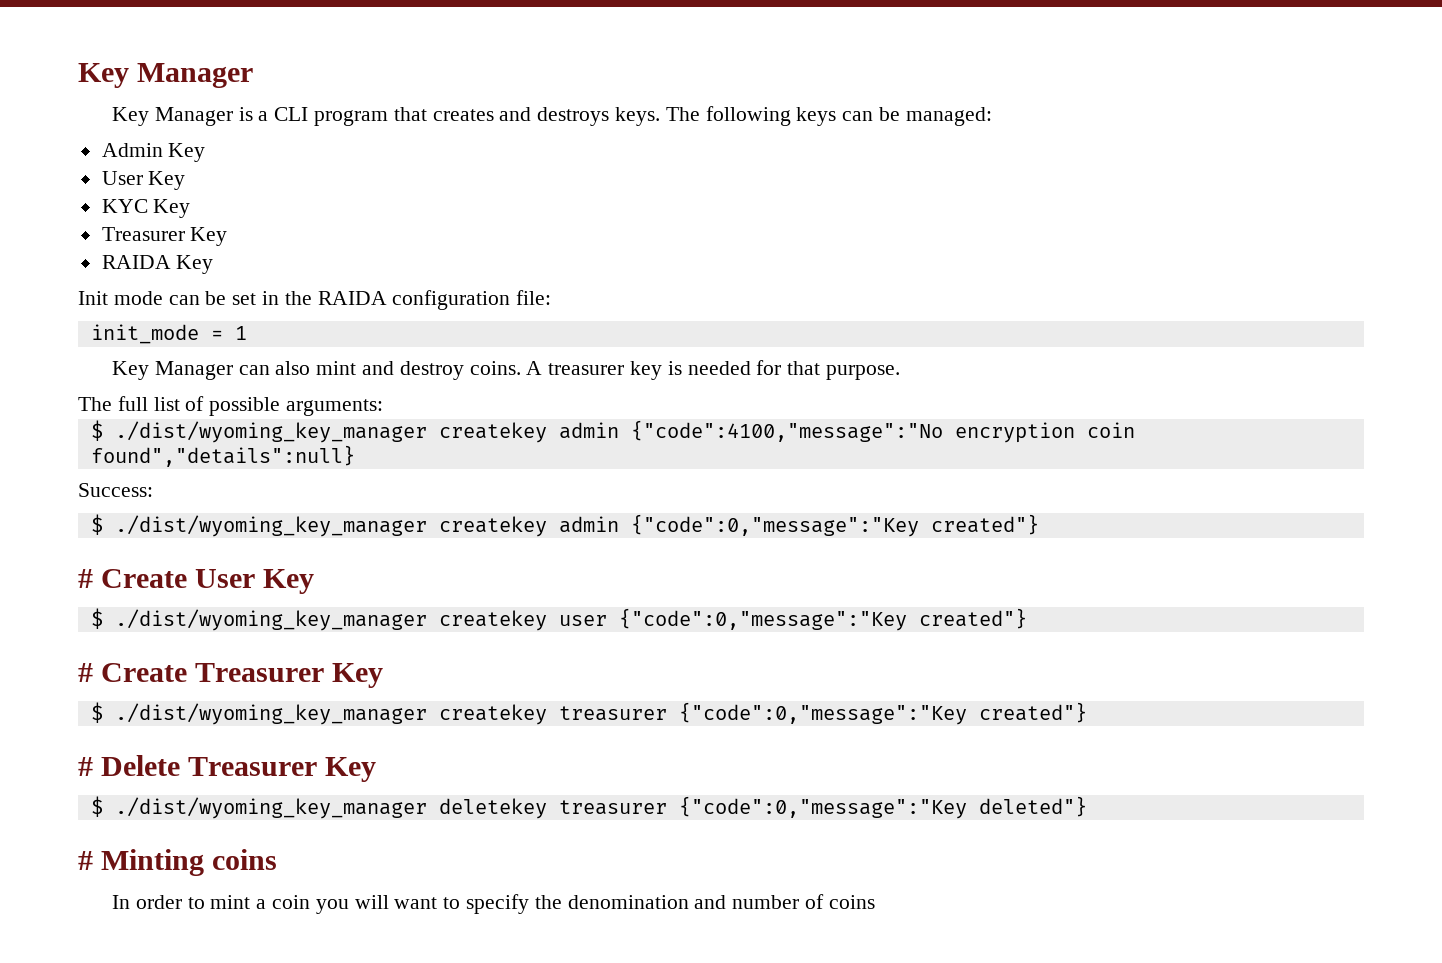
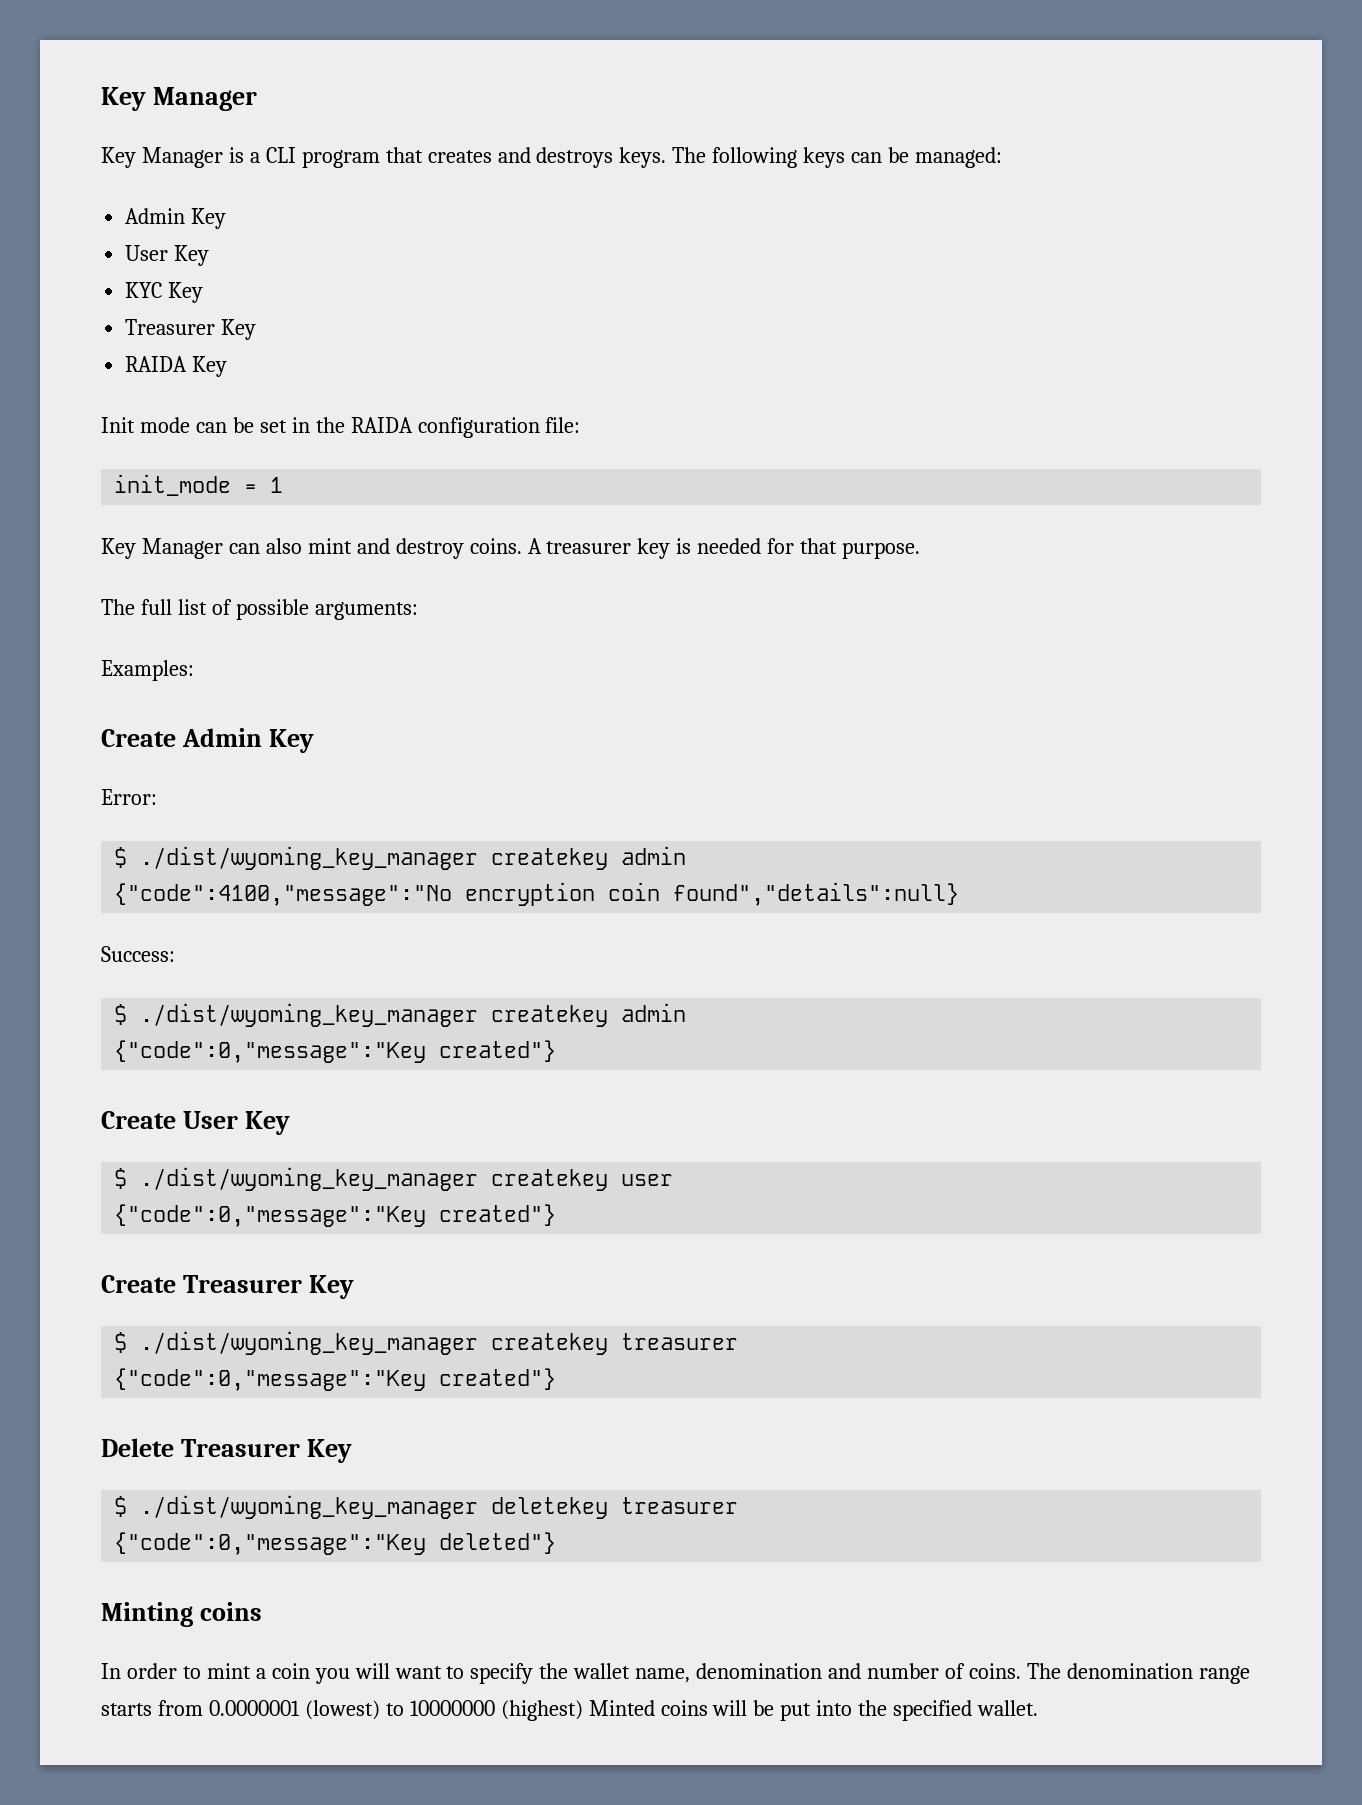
- $ ./dist/wyoming_key_manager createkey admin {"code":4100,"message":"No encryption coin found","details":null}
+ Examples:
+ Create Admin Key
+ Error:
+ $ ./dist/wyoming_key_manager createkey admin
+ {"code":4100,"message":"No encryption coin found","details":null}
  Success:
- $ ./dist/wyoming_key_manager createkey admin {"code":0,"message":"Key created"}
- # Create User Key
+ $ ./dist/wyoming_key_manager createkey admin
+ {"code":0,"message":"Key created"}
+ Create User Key
- $ ./dist/wyoming_key_manager createkey user {"code":0,"message":"Key created"}
- # Create Treasurer Key
+ $ ./dist/wyoming_key_manager createkey user
+ {"code":0,"message":"Key created"}
+ Create Treasurer Key
- $ ./dist/wyoming_key_manager createkey treasurer {"code":0,"message":"Key created"}
- # Delete Treasurer Key
+ $ ./dist/wyoming_key_manager createkey treasurer
+ {"code":0,"message":"Key created"}
+ Delete Treasurer Key
- $ ./dist/wyoming_key_manager deletekey treasurer {"code":0,"message":"Key deleted"}
+ $ ./dist/wyoming_key_manager deletekey treasurer
+ {"code":0,"message":"Key deleted"}
- # Minting coins
+ Minting coins
- In order to mint a coin you will want to specify the denomination and number of coins
+ In order to mint a coin you will want to specify the wallet name, denomination and number of coins. The denomination range starts from 0.0000001 (lowest) to 10000000 (highest) Minted coins will be put into the specified wallet.

